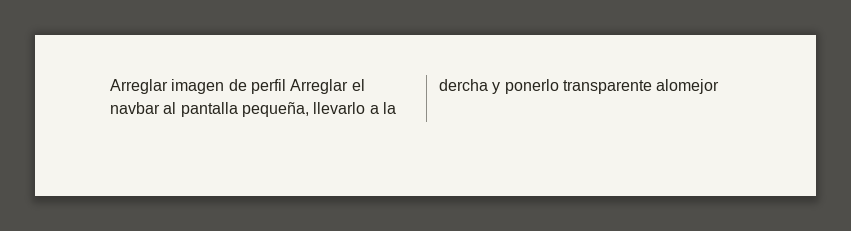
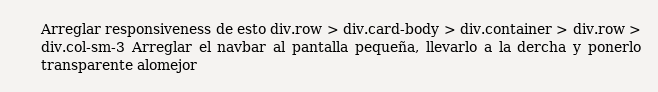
- Arreglar imagen de perfil Arreglar el navbar al pantalla pequeña, llevarlo a la dercha y ponerlo transparente alomejor
+ Arreglar responsiveness de esto div.row > div.card-body > div.container > div.row > div.col-sm-3 Arreglar el navbar al pantalla pequeña, llevarlo a la dercha y ponerlo transparente alomejor

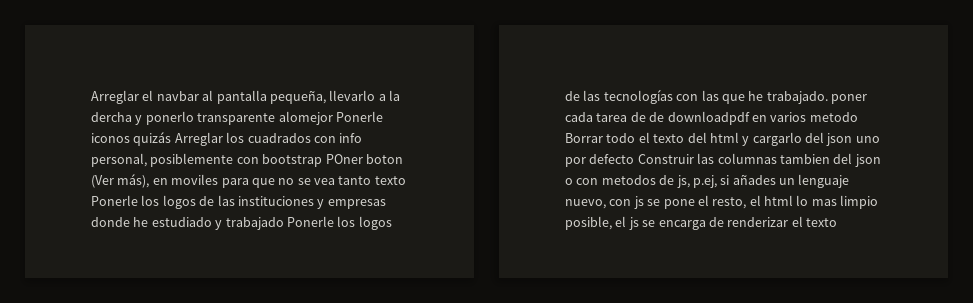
- Arreglar responsiveness de esto div.row > div.card-body > div.container > div.row > div.col-sm-3 Arreglar el navbar al pantalla pequeña, llevarlo a la dercha y ponerlo transparente alomejor
+ Arreglar el navbar al pantalla pequeña, llevarlo a la dercha y ponerlo transparente alomejor Ponerle iconos quizás Arreglar los cuadrados con info personal, posiblemente con bootstrap POner boton (Ver más), en moviles para que no se vea tanto texto Ponerle los logos de las instituciones y empresas donde he estudiado y trabajado Ponerle los logos de las tecnologías con las que he trabajado. poner cada tarea de de downloadpdf en varios metodo Borrar todo el texto del html y cargarlo del json uno por defecto Construir las columnas tambien del json o con metodos de js, p.ej, si añades un lenguaje nuevo, con js se pone el resto, el html lo mas limpio posible, el js se encarga de renderizar el texto

